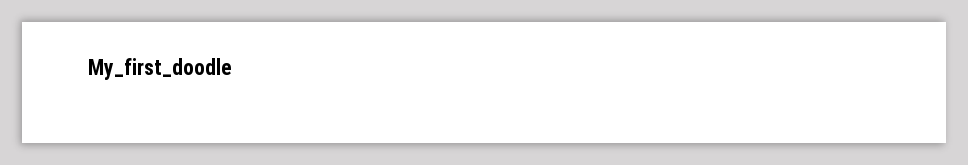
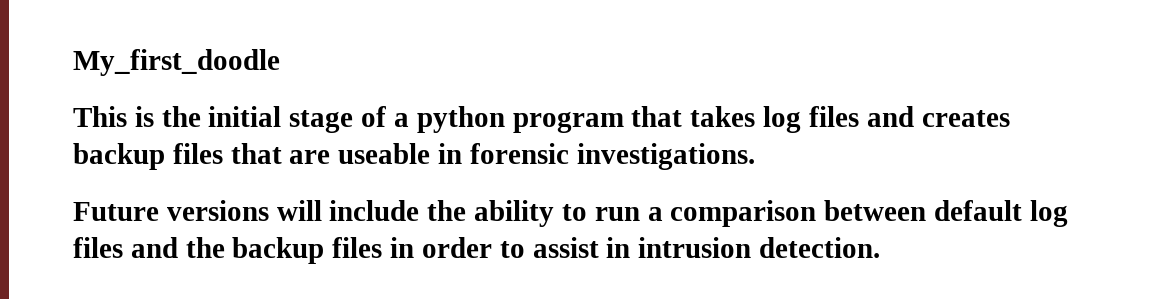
+ This is the initial stage of a python program that takes log files and creates backup files that are useable in forensic investigations.
+ Future versions will include the ability to run a comparison between default log files and the backup files in order to assist in intrusion detection.

